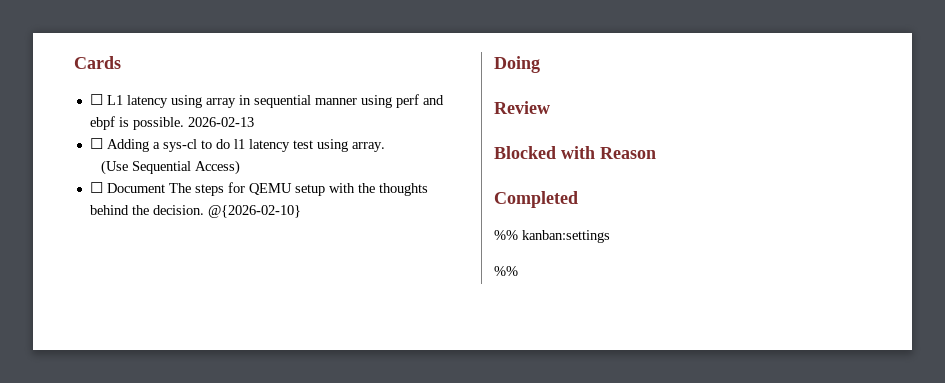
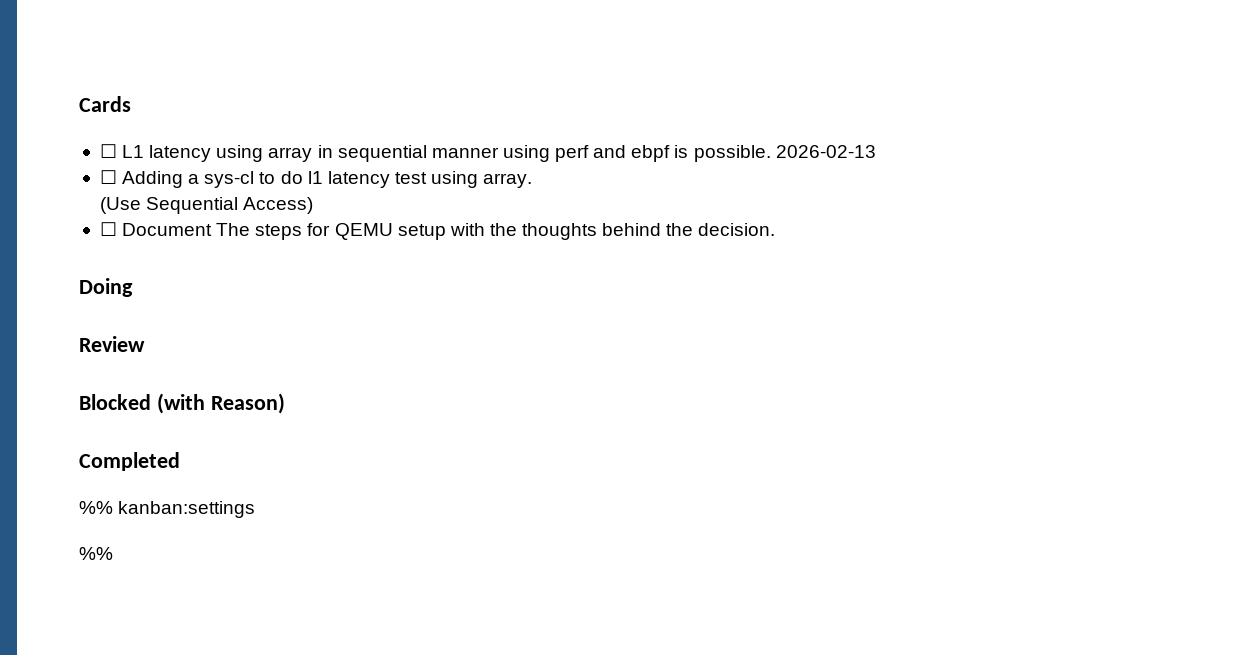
- @{2026-02-10}
- Blocked with Reason
+ Blocked (with Reason)

